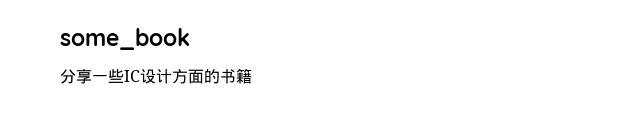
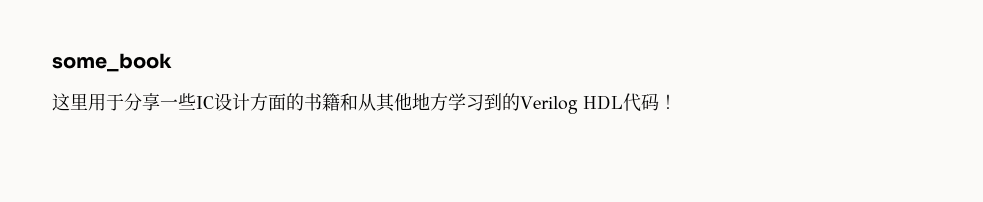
- 分享一些IC设计方面的书籍
+ 这里用于分享一些IC设计方面的书籍和从其他地方学习到的Verilog HDL代码！

